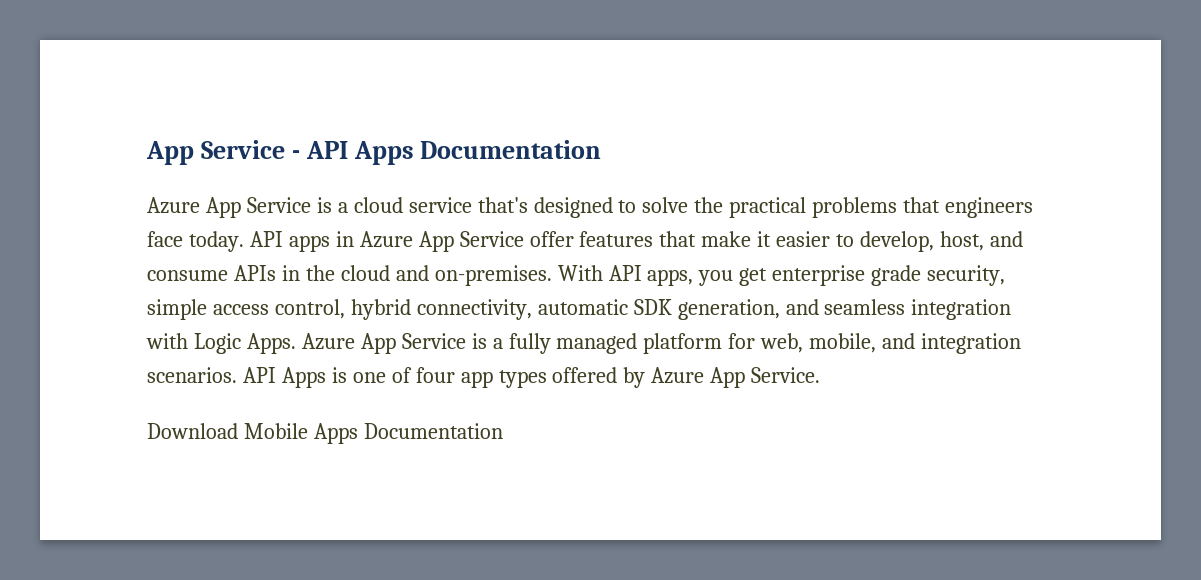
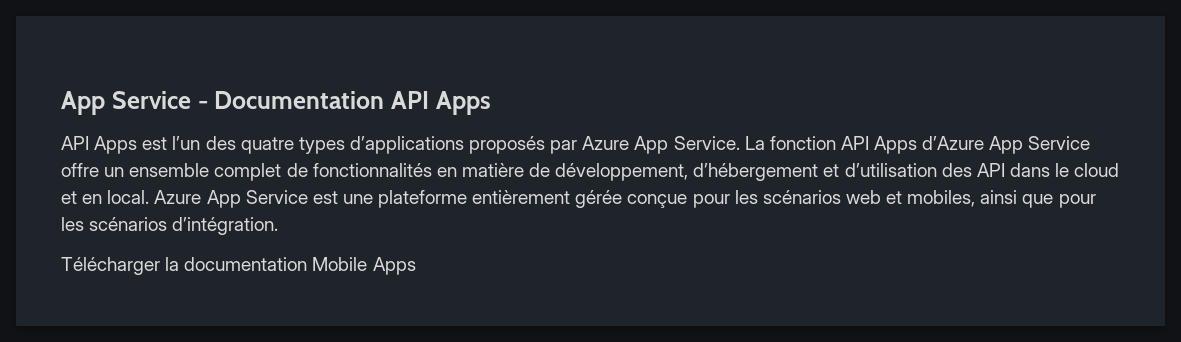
- App Service - API Apps Documentation
- Azure App Service is a cloud service that's designed to solve the practical problems that engineers face today. API apps in Azure App Service offer features that make it easier to develop, host, and consume APIs in the cloud and on-premises. With API apps, you get enterprise grade security, simple access control, hybrid connectivity, automatic SDK generation, and seamless integration with Logic Apps. Azure App Service is a fully managed platform for web, mobile, and integration scenarios. API Apps is one of four app types offered by Azure App Service.
- Download Mobile Apps Documentation
+ App Service - Documentation API Apps
+ API Apps est l’un des quatre types d’applications proposés par Azure App Service. La fonction API Apps d’Azure App Service offre un ensemble complet de fonctionnalités en matière de développement, d’hébergement et d’utilisation des API dans le cloud et en local. Azure App Service est une plateforme entièrement gérée conçue pour les scénarios web et mobiles, ainsi que pour les scénarios d’intégration.
+ Télécharger la documentation Mobile Apps

